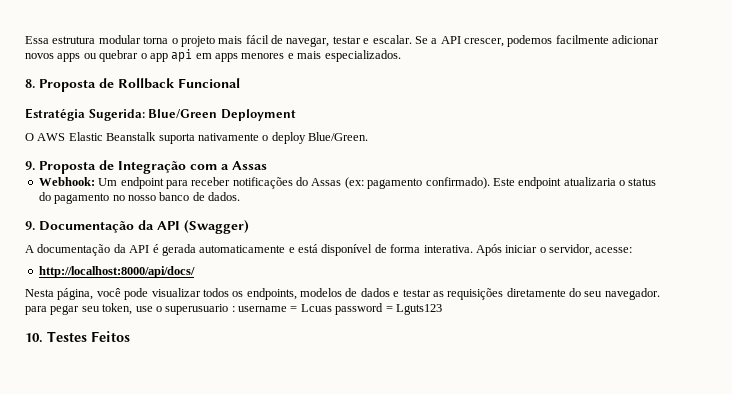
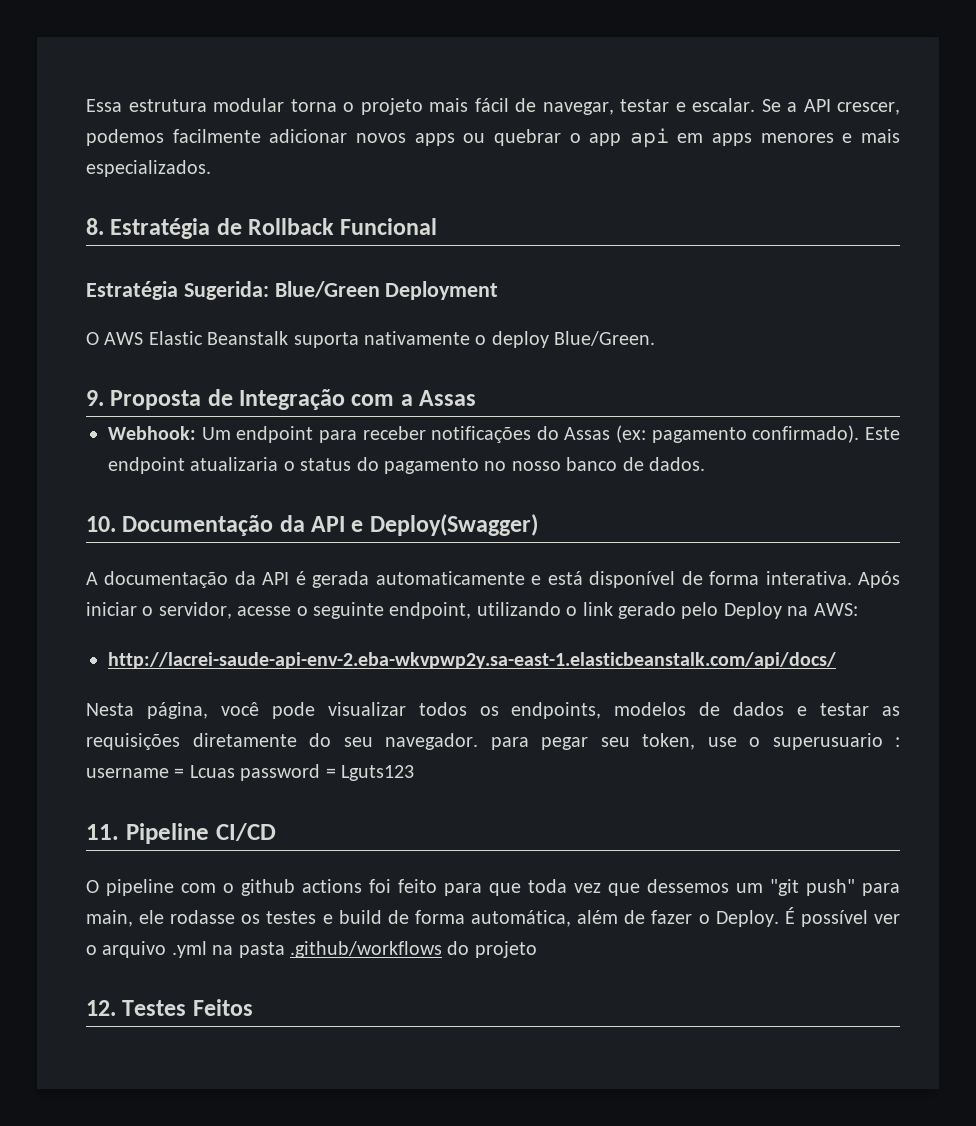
- 8. Proposta de Rollback Funcional
+ 8. Estratégia de Rollback Funcional
- 9. Documentação da API (Swagger)
+ 10. Documentação da API e Deploy(Swagger)
- Após iniciar o servidor, acesse:
- http://localhost:8000/api/docs/
+ Após iniciar o servidor, acesse o seguinte endpoint, utilizando o link gerado pelo Deploy na AWS:
+ http://lacrei-saude-api-env-2.eba-wkvpwp2y.sa-east-1.elasticbeanstalk.com/api/docs/
- 10. Testes Feitos
+ 11. Pipeline CI/CD
+ O pipeline com o github actions foi feito para que toda vez que dessemos um "git push" para main, ele rodasse os testes e build de forma automática, além de fazer o Deploy. É possível ver o arquivo .yml na pasta .github/workflows do projeto
+ 12. Testes Feitos

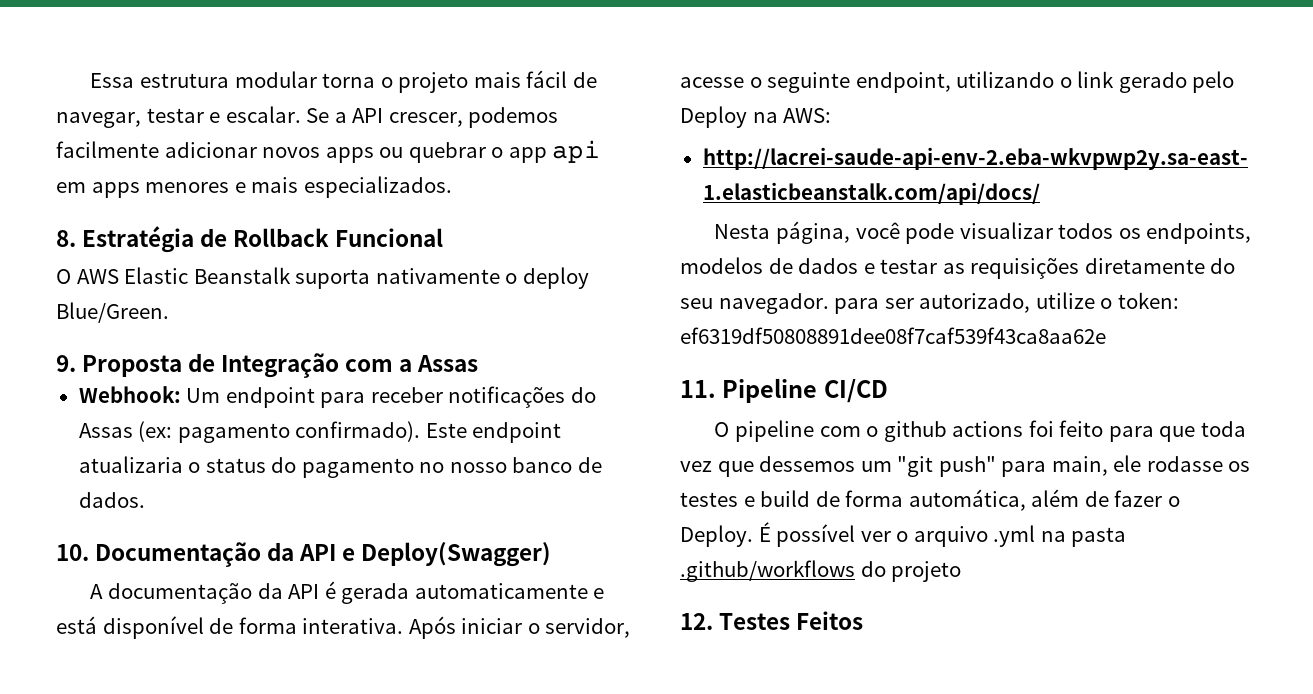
- Estratégia Sugerida: Blue/Green Deployment
- Nesta página, você pode visualizar todos os endpoints, modelos de dados e testar as requisições diretamente do seu navegador. para pegar seu token, use o superusuario : username = Lcuas password = Lguts123
+ Nesta página, você pode visualizar todos os endpoints, modelos de dados e testar as requisições diretamente do seu navegador. para ser autorizado, utilize o token: ef6319df50808891dee08f7caf539f43ca8aa62e

